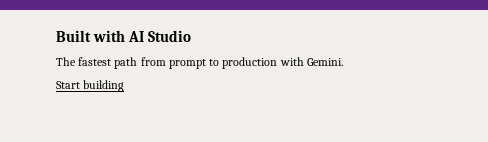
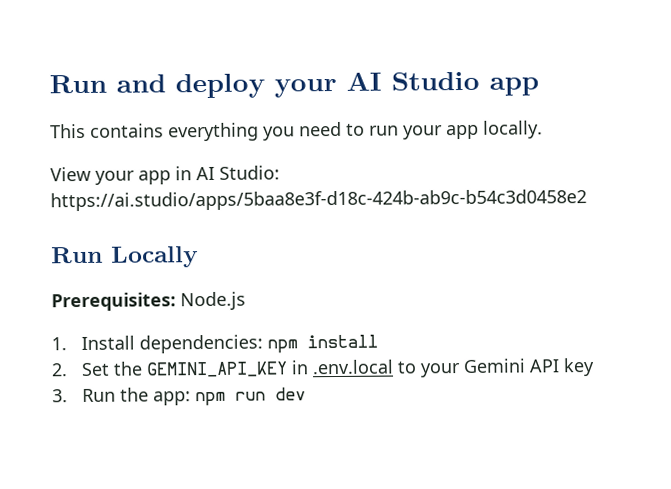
- Built with AI Studio
- The fastest path from prompt to production with Gemini.
- Start building
+ Run and deploy your AI Studio app
+ This contains everything you need to run your app locally.
+ View your app in AI Studio: https://ai.studio/apps/5baa8e3f-d18c-424b-ab9c-b54c3d0458e2
+ Run Locally
+ Prerequisites: Node.js
+ 1. Install dependencies: npm install
+ 2. Set the GEMINI_API_KEY in .env.local to your Gemini API key
+ 3. Run the app: npm run dev

